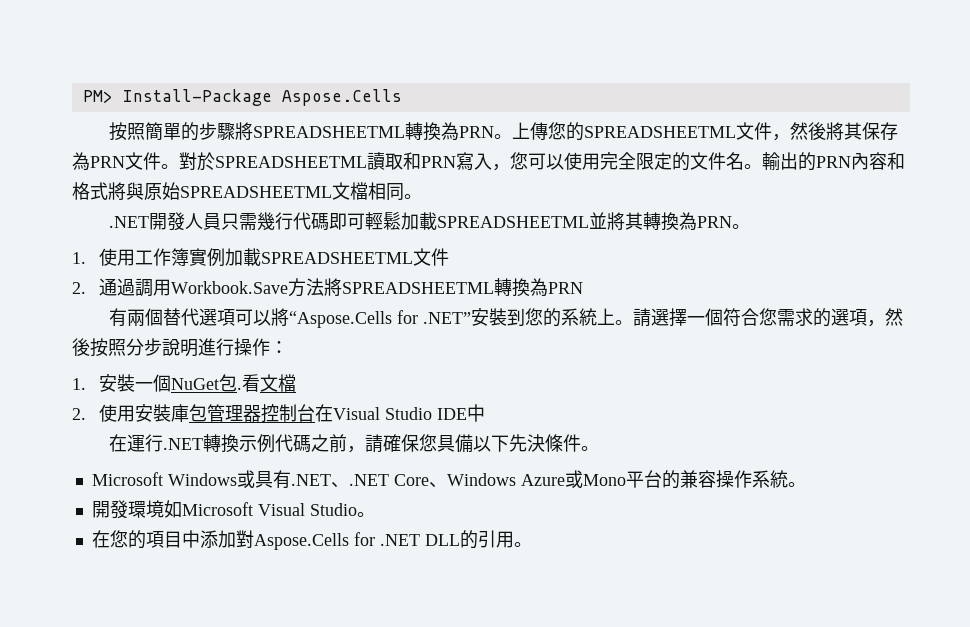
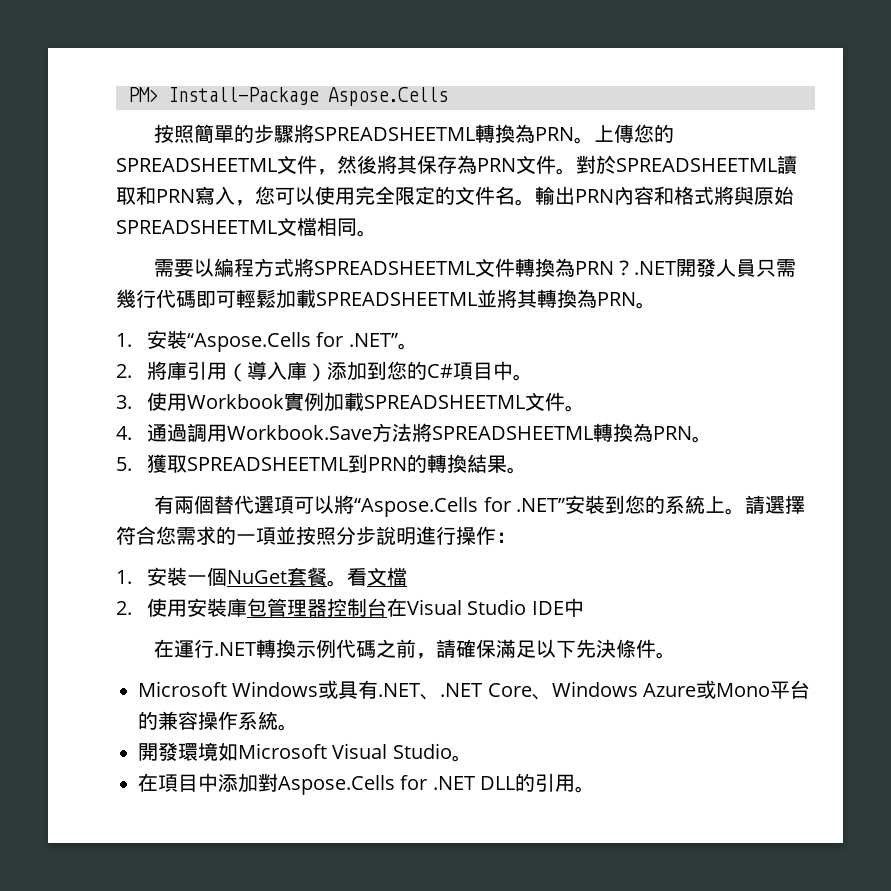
- 輸出的PRN內容和格式將與原始SPREADSHEETML文檔相同。
+ 輸出PRN內容和格式將與原始SPREADSHEETML文檔相同。
- .NET開發人員只需幾行代碼即可輕鬆加載SPREADSHEETML並將其轉換為PRN。
+ 需要以編程方式將SPREADSHEETML文件轉換為PRN？.NET開發人員只需幾行代碼即可輕鬆加載SPREADSHEETML並將其轉換為PRN。
- 1.使用工作簿實例加載SPREADSHEETML文件
- 2.通過調用Workbook.Save方法將SPREADSHEETML轉換為PRN
+ 1.安裝“Aspose.Cells for .NET”。
+ 2.將庫引用（導入庫）添加到您的C#項目中。
+ 3.使用Workbook實例加載SPREADSHEETML文件。
+ 4.通過調用Workbook.Save方法將SPREADSHEETML轉換為PRN。
+ 5.獲取SPREADSHEETML到PRN的轉換結果。
- 請選擇一個符合您需求的選項，然後按照分步說明進行操作：
+ 請選擇符合您需求的一項並按照分步說明進行操作：
- 1.安裝一個NuGet包.
+ 1.安裝一個NuGet套餐。
- 在運行.NET轉換示例代碼之前，請確保您具備以下先決條件。
+ 在運行.NET轉換示例代碼之前，請確保滿足以下先決條件。
- 在您的項目中添加對Aspose.Cells for .NET DLL的引用。
+ 在項目中添加對Aspose.Cells for .NET DLL的引用。

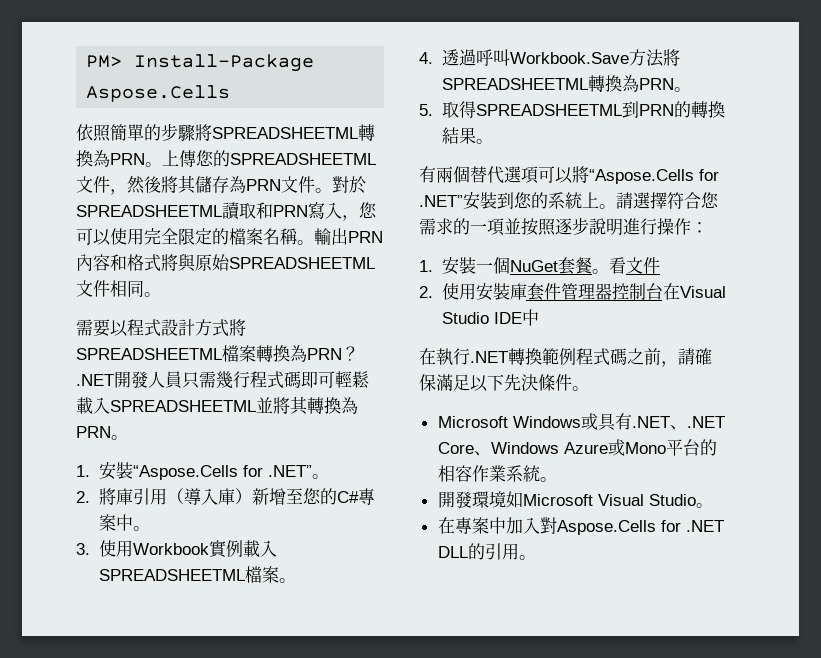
- 按照簡單的步驟將SPREADSHEETML轉換為PRN。
+ 依照簡單的步驟將SPREADSHEETML轉換為PRN。
- 上傳您的SPREADSHEETML文件，然後將其保存為PRN文件。
+ 上傳您的SPREADSHEETML文件，然後將其儲存為PRN文件。
- 對於SPREADSHEETML讀取和PRN寫入，您可以使用完全限定的文件名。
+ 對於SPREADSHEETML讀取和PRN寫入，您可以使用完全限定的檔案名稱。
- 輸出PRN內容和格式將與原始SPREADSHEETML文檔相同。
+ 輸出PRN內容和格式將與原始SPREADSHEETML文件相同。
- 需要以編程方式將SPREADSHEETML文件轉換為PRN？.NET開發人員只需幾行代碼即可輕鬆加載SPREADSHEETML並將其轉換為PRN。
+ 需要以程式設計方式將SPREADSHEETML檔案轉換為PRN？.NET開發人員只需幾行程式碼即可輕鬆載入SPREADSHEETML並將其轉換為PRN。
- 2.將庫引用（導入庫）添加到您的C#項目中。
+ 2.將庫引用（導入庫）新增至您的C#專案中。
- 3.使用Workbook實例加載SPREADSHEETML文件。
+ 3.使用Workbook實例載入SPREADSHEETML檔案。
- 4.通過調用Workbook.Save方法將SPREADSHEETML轉換為PRN。
+ 4.透過呼叫Workbook.Save方法將SPREADSHEETML轉換為PRN。
- 5.獲取SPREADSHEETML到PRN的轉換結果。
+ 5.取得SPREADSHEETML到PRN的轉換結果。
- 請選擇符合您需求的一項並按照分步說明進行操作：
+ 請選擇符合您需求的一項並按照逐步說明進行操作：
- 看文檔
+ 看文件
- 2.使用安裝庫包管理器控制台在Visual Studio IDE中
+ 2.使用安裝庫套件管理器控制台在Visual Studio IDE中
- 在運行.NET轉換示例代碼之前，請確保滿足以下先決條件。
+ 在執行.NET轉換範例程式碼之前，請確保滿足以下先決條件。
- Microsoft Windows或具有.NET、.NET Core、Windows Azure或Mono平台的兼容操作系統。
+ Microsoft Windows或具有.NET、.NET Core、Windows Azure或Mono平台的相容作業系統。
- 在項目中添加對Aspose.Cells for .NET DLL的引用。
+ 在專案中加入對Aspose.Cells for .NET DLL的引用。

